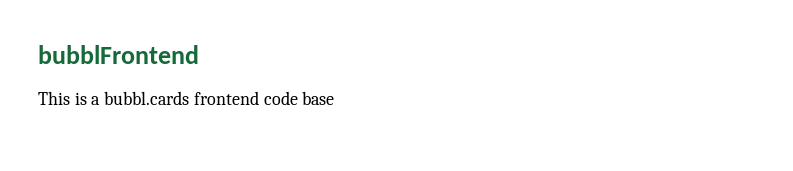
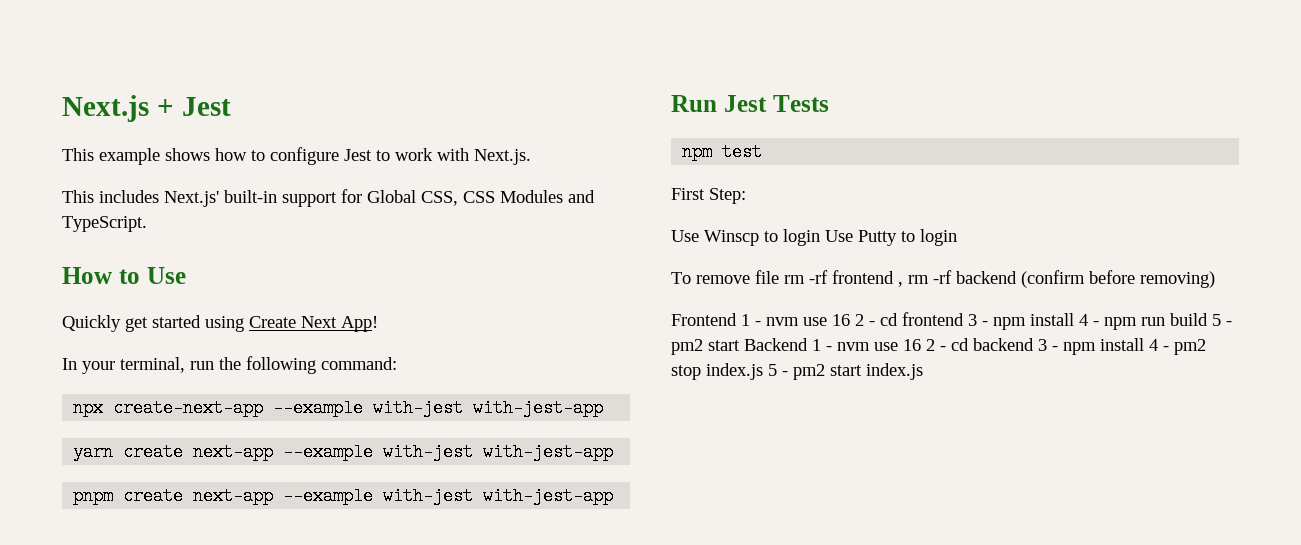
- bubblFrontend
- This is a bubbl.cards frontend code base
+ Next.js + Jest
+ This example shows how to configure Jest to work with Next.js.
+ This includes Next.js' built-in support for Global CSS, CSS Modules and TypeScript.
+ How to Use
+ Quickly get started using Create Next App!
+ In your terminal, run the following command:
+ npx create-next-app --example with-jest with-jest-app
+ yarn create next-app --example with-jest with-jest-app
+ pnpm create next-app --example with-jest with-jest-app
+ Run Jest Tests
+ npm test
+ First Step:
+ Use Winscp to login Use Putty to login
+ To remove file rm -rf frontend , rm -rf backend (confirm before removing)
+ Frontend 1 - nvm use 16 2 - cd frontend 3 - npm install 4 - npm run build 5 - pm2 start Backend 1 - nvm use 16 2 - cd backend 3 - npm install 4 - pm2 stop index.js 5 - pm2 start index.js

